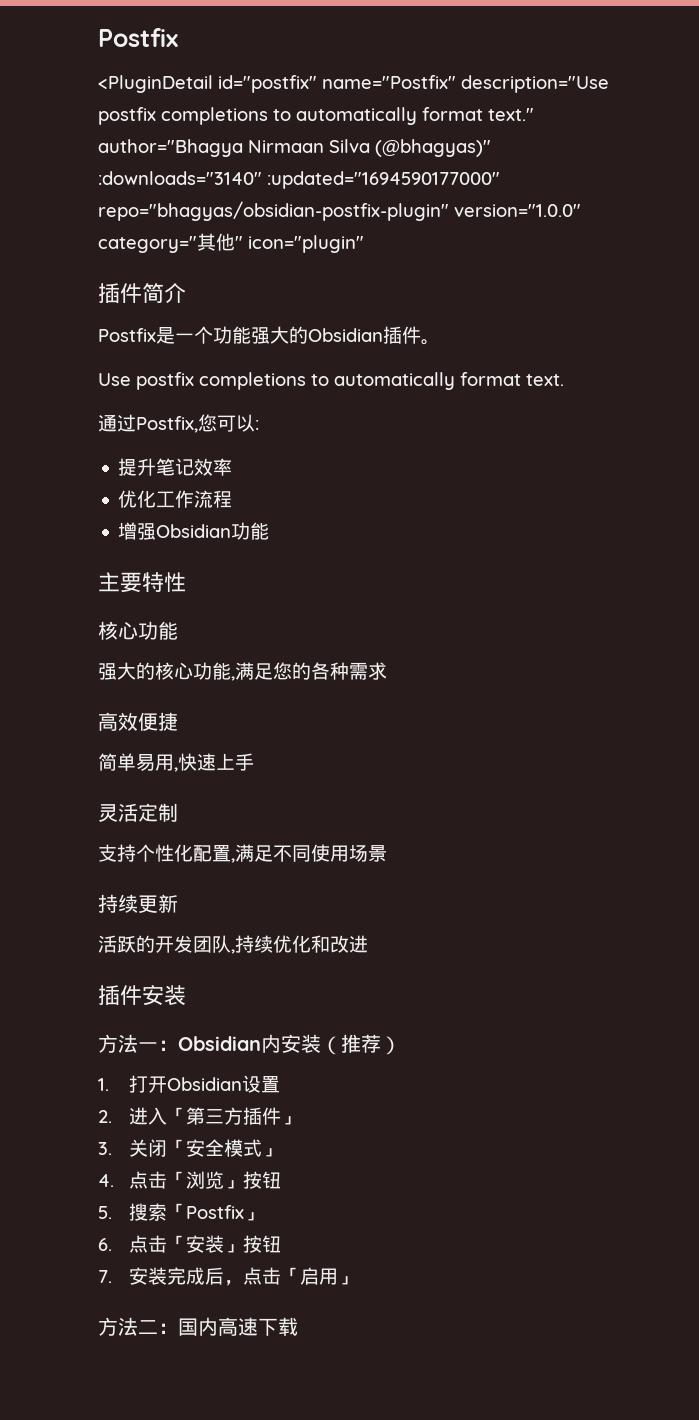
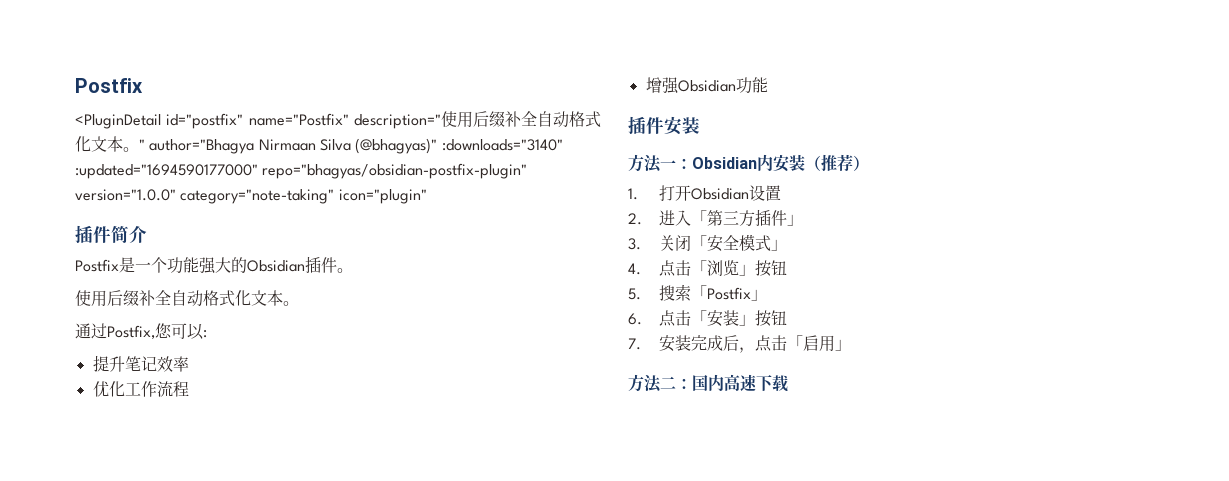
- <PluginDetail id="postfix" name="Postfix" description="Use postfix completions to automatically format text." author="Bhagya Nirmaan Silva (@bhagyas)" :downloads="3140" :updated="1694590177000" repo="bhagyas/obsidian-postfix-plugin" version="1.0.0" category="其他" icon="plugin"
+ <PluginDetail id="postfix" name="Postfix" description="使用后缀补全自动格式化文本。" author="Bhagya Nirmaan Silva (@bhagyas)" :downloads="3140" :updated="1694590177000" repo="bhagyas/obsidian-postfix-plugin" version="1.0.0" category="note-taking" icon="plugin"
  Postfix是一个功能强大的Obsidian插件。
- Use postfix completions to automatically format text.
+ 使用后缀补全自动格式化文本。
- 主要特性
- 核心功能
- 强大的核心功能,满足您的各种需求
- 高效便捷
- 简单易用,快速上手
- 灵活定制
- 支持个性化配置,满足不同使用场景
- 持续更新
- 活跃的开发团队,持续优化和改进

